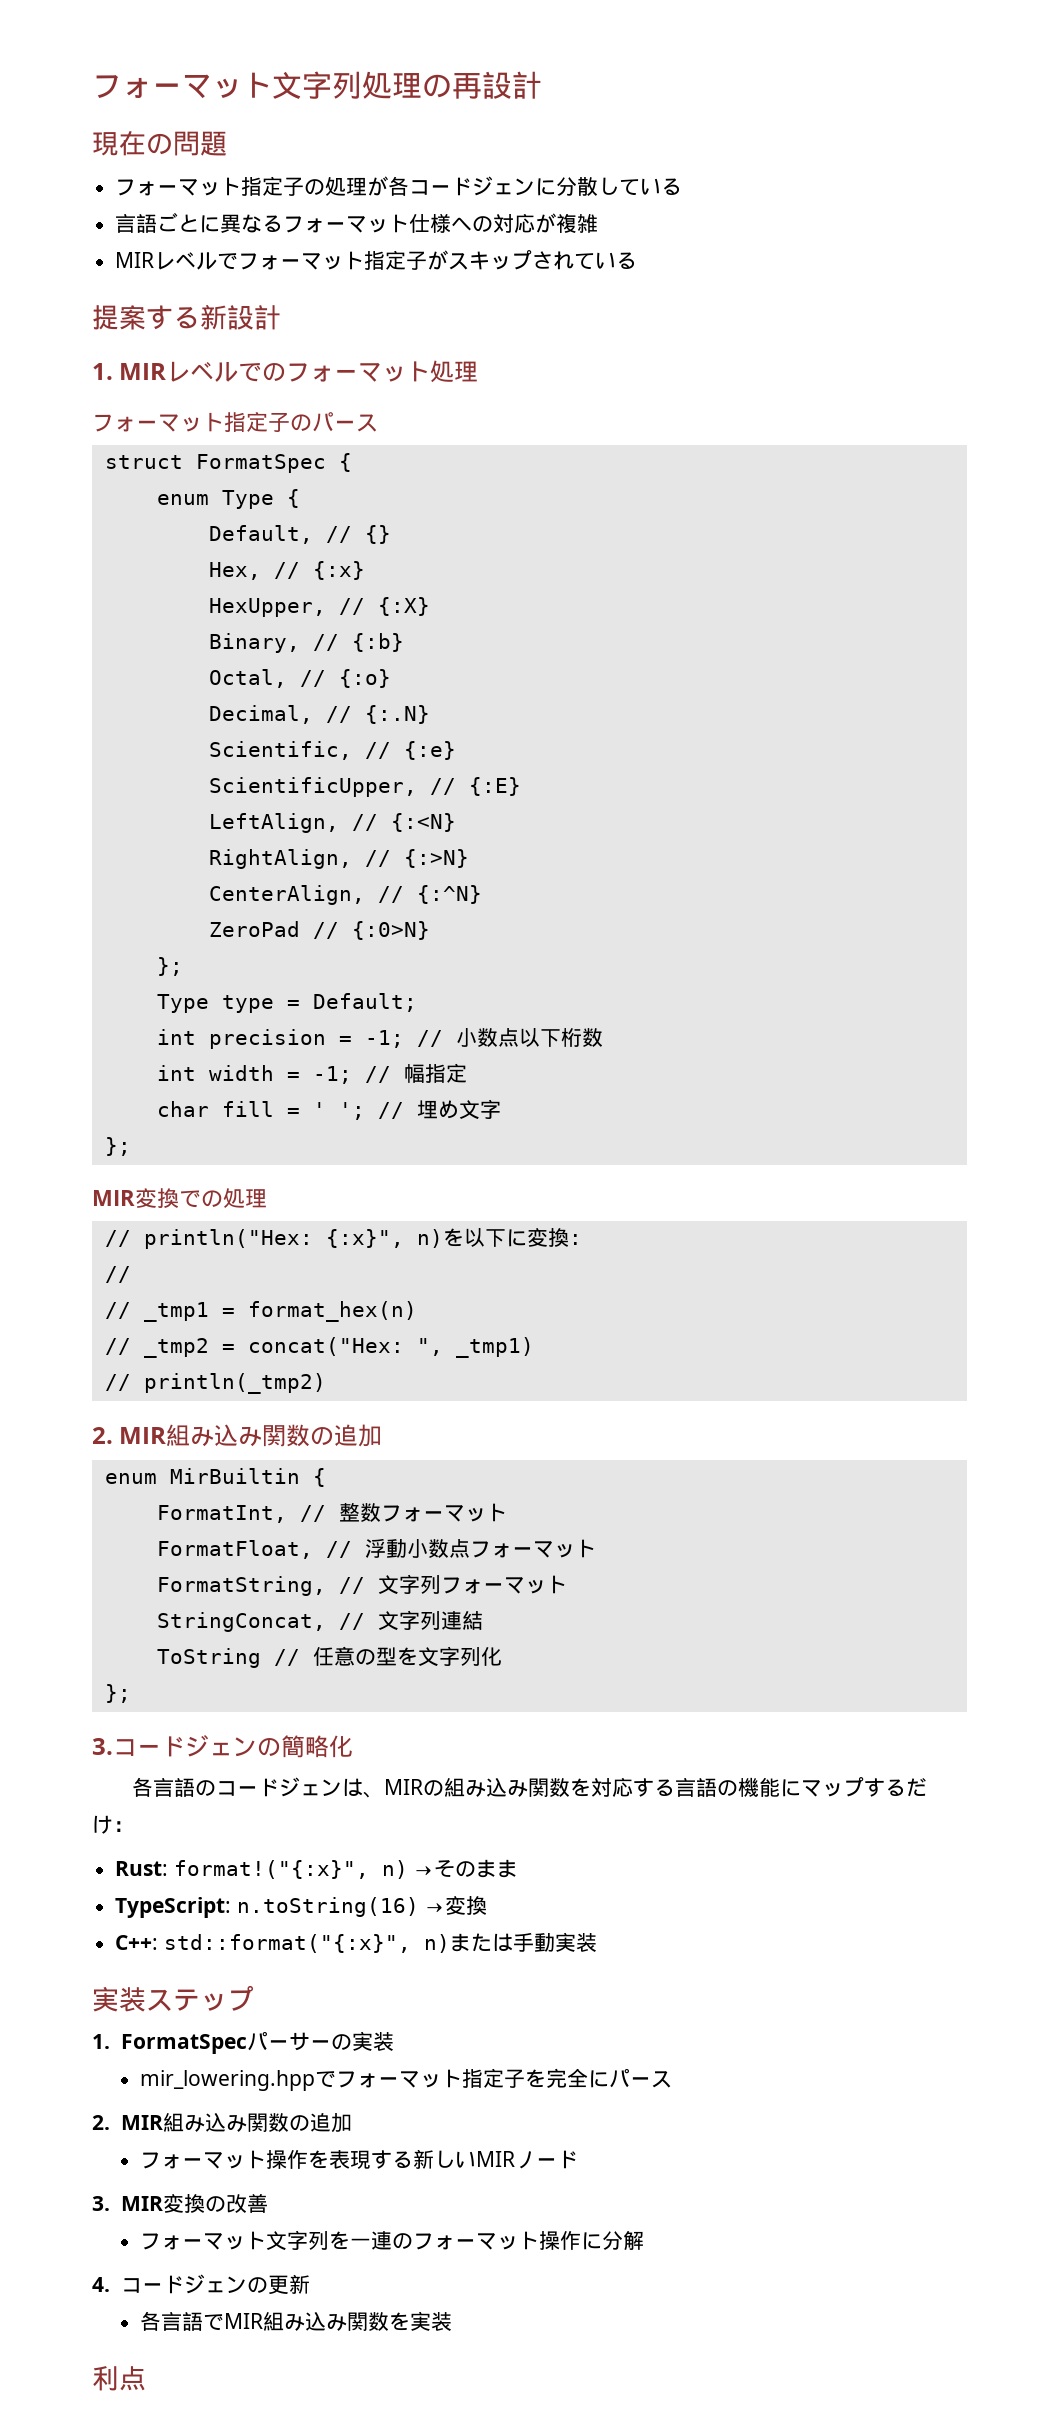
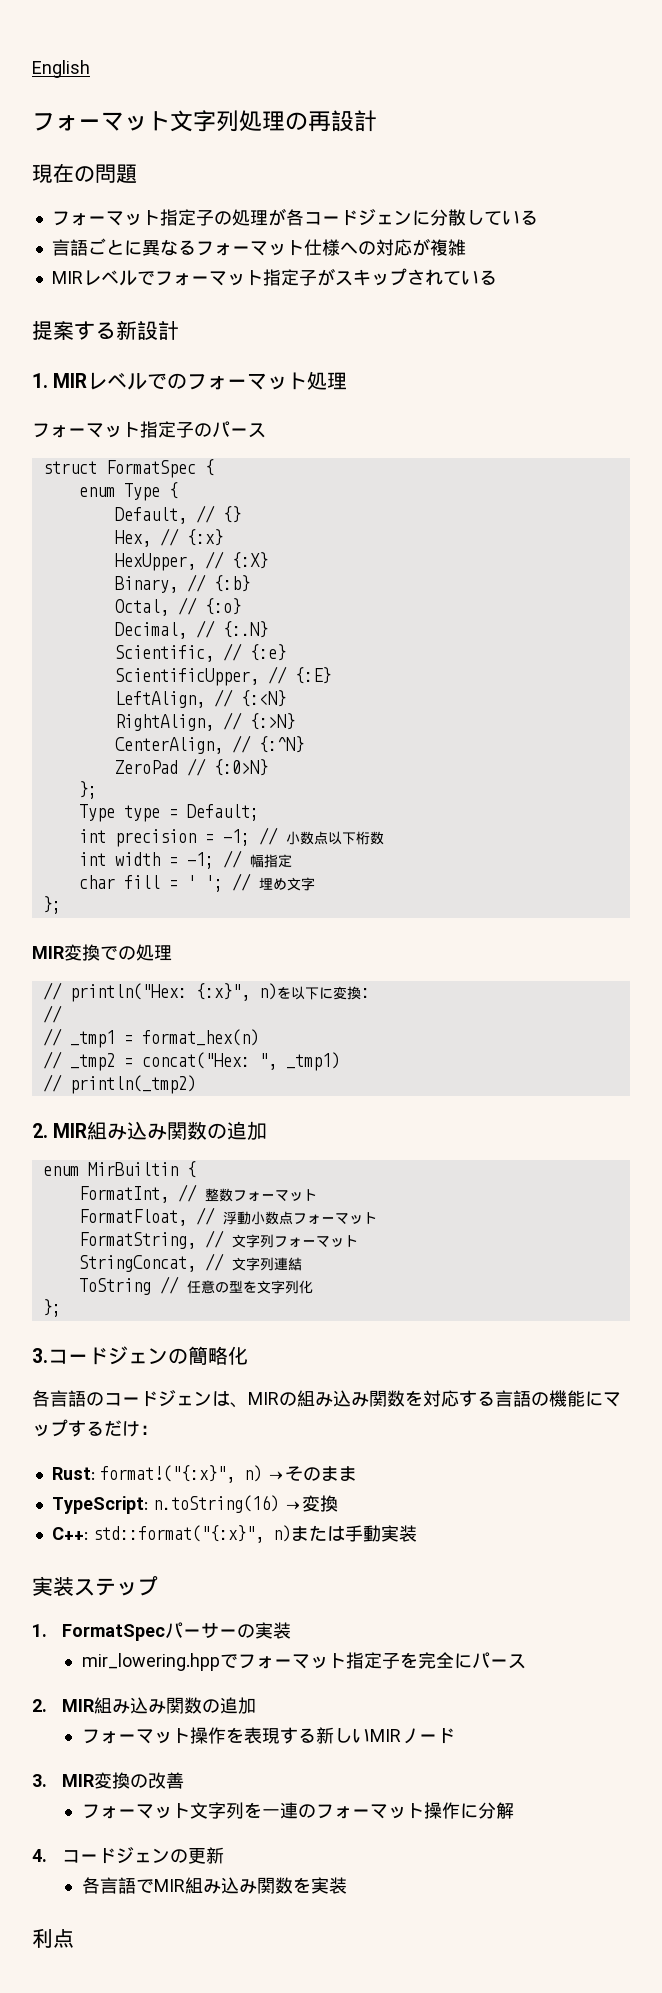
+ English

